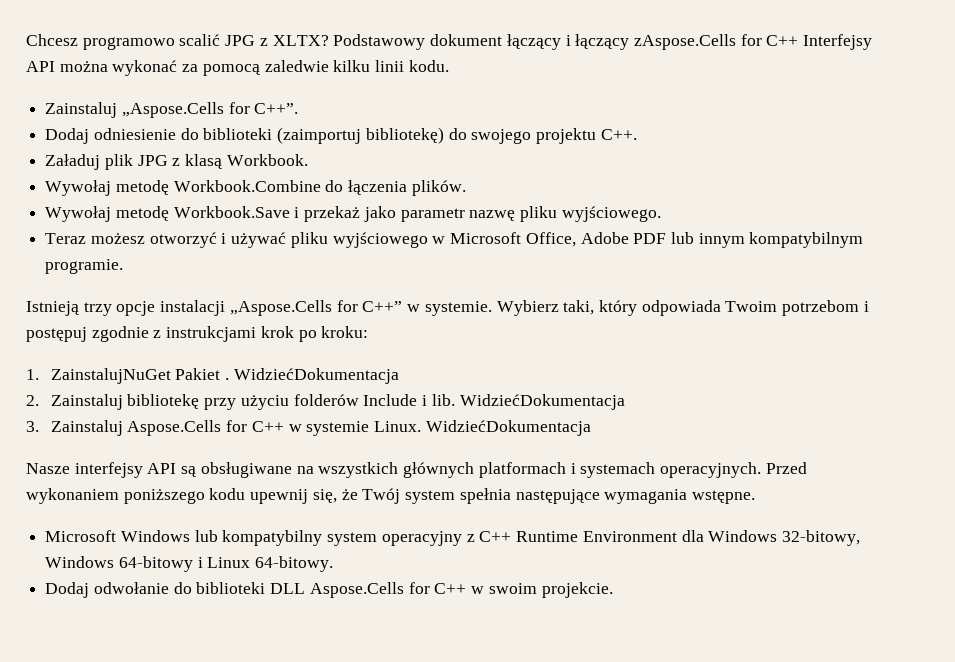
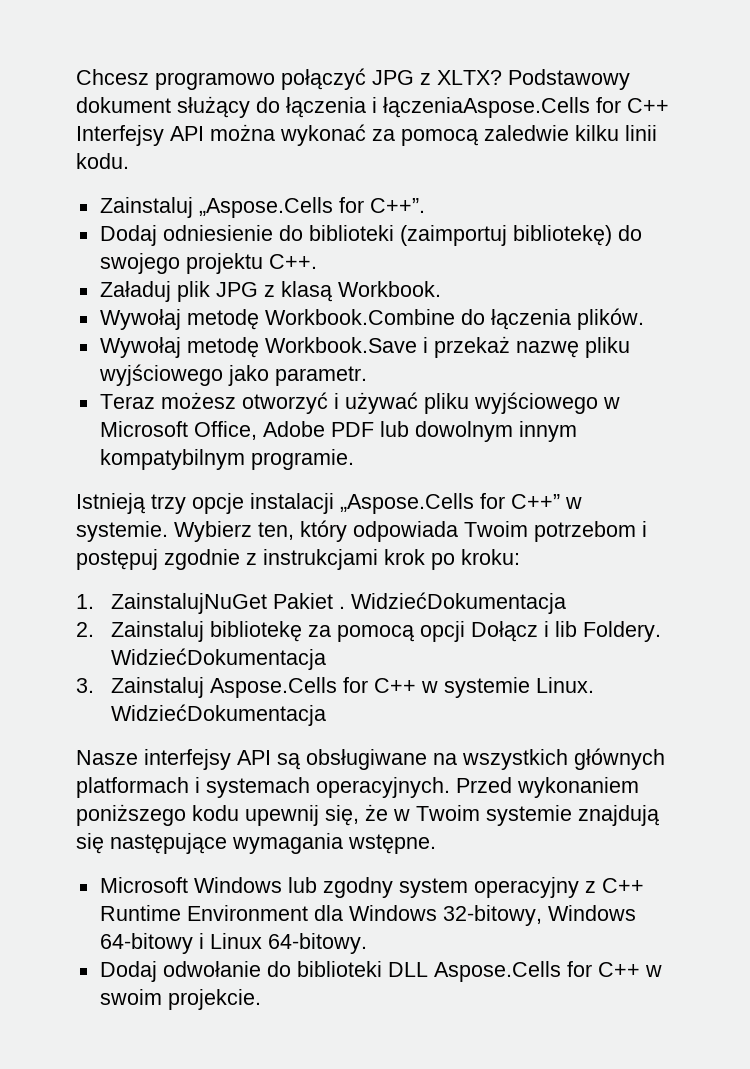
- Chcesz programowo scalić JPG z XLTX?
+ Chcesz programowo połączyć JPG z XLTX?
- Podstawowy dokument łączący i łączący zAspose.Cells for C++ Interfejsy API można wykonać za pomocą zaledwie kilku linii kodu.
+ Podstawowy dokument służący do łączenia i łączeniaAspose.Cells for C++ Interfejsy API można wykonać za pomocą zaledwie kilku linii kodu.
- Wywołaj metodę Workbook.Save i przekaż jako parametr nazwę pliku wyjściowego.
+ Wywołaj metodę Workbook.Save i przekaż nazwę pliku wyjściowego jako parametr.
- Teraz możesz otworzyć i używać pliku wyjściowego w Microsoft Office, Adobe PDF lub innym kompatybilnym programie.
+ Teraz możesz otworzyć i używać pliku wyjściowego w Microsoft Office, Adobe PDF lub dowolnym innym kompatybilnym programie.
- Wybierz taki, który odpowiada Twoim potrzebom i postępuj zgodnie z instrukcjami krok po kroku:
+ Wybierz ten, który odpowiada Twoim potrzebom i postępuj zgodnie z instrukcjami krok po kroku:
- 2. Zainstaluj bibliotekę przy użyciu folderów Include i lib.
+ 2. Zainstaluj bibliotekę za pomocą opcji Dołącz i lib Foldery.
- Przed wykonaniem poniższego kodu upewnij się, że Twój system spełnia następujące wymagania wstępne.
+ Przed wykonaniem poniższego kodu upewnij się, że w Twoim systemie znajdują się następujące wymagania wstępne.
- Microsoft Windows lub kompatybilny system operacyjny z C++ Runtime Environment dla Windows 32-bitowy, Windows 64-bitowy i Linux 64-bitowy.
+ Microsoft Windows lub zgodny system operacyjny z C++ Runtime Environment dla Windows 32-bitowy, Windows 64-bitowy i Linux 64-bitowy.

